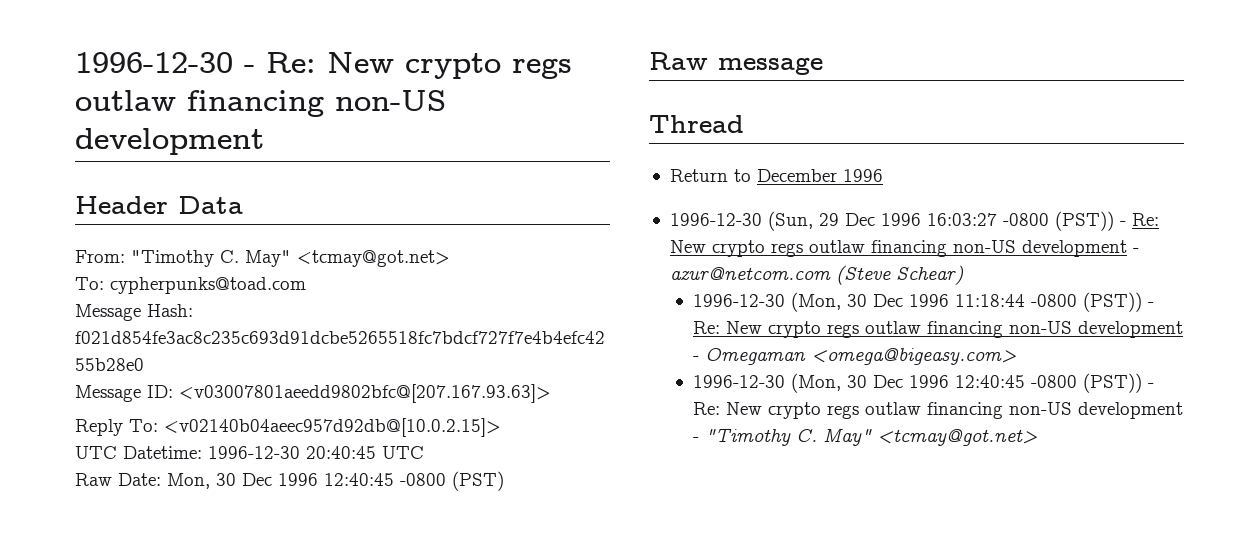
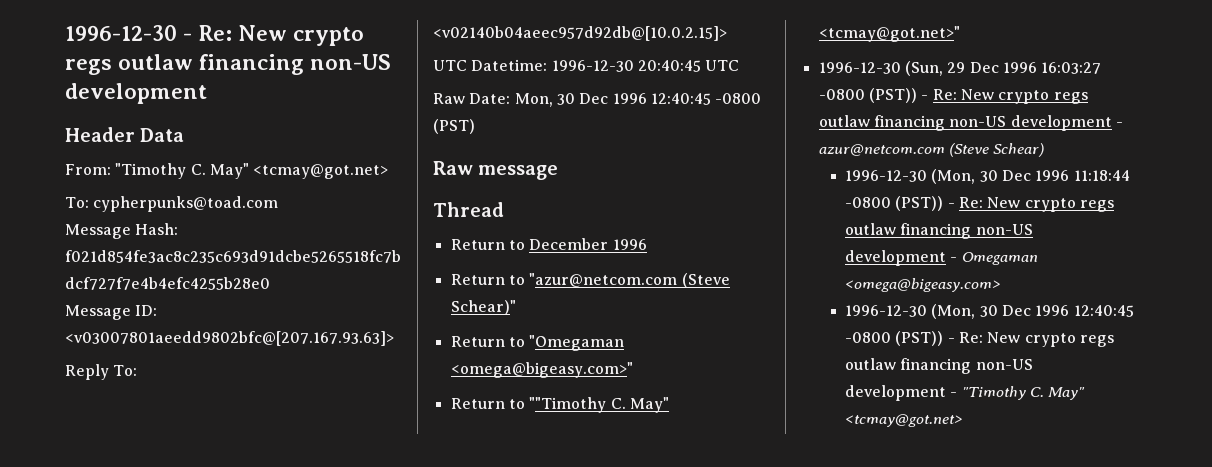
+ Return to "azur@netcom.com (Steve Schear)"
+ Return to "Omegaman <omega@bigeasy.com>"
+ Return to ""Timothy C. May" <tcmay@got.net>"

